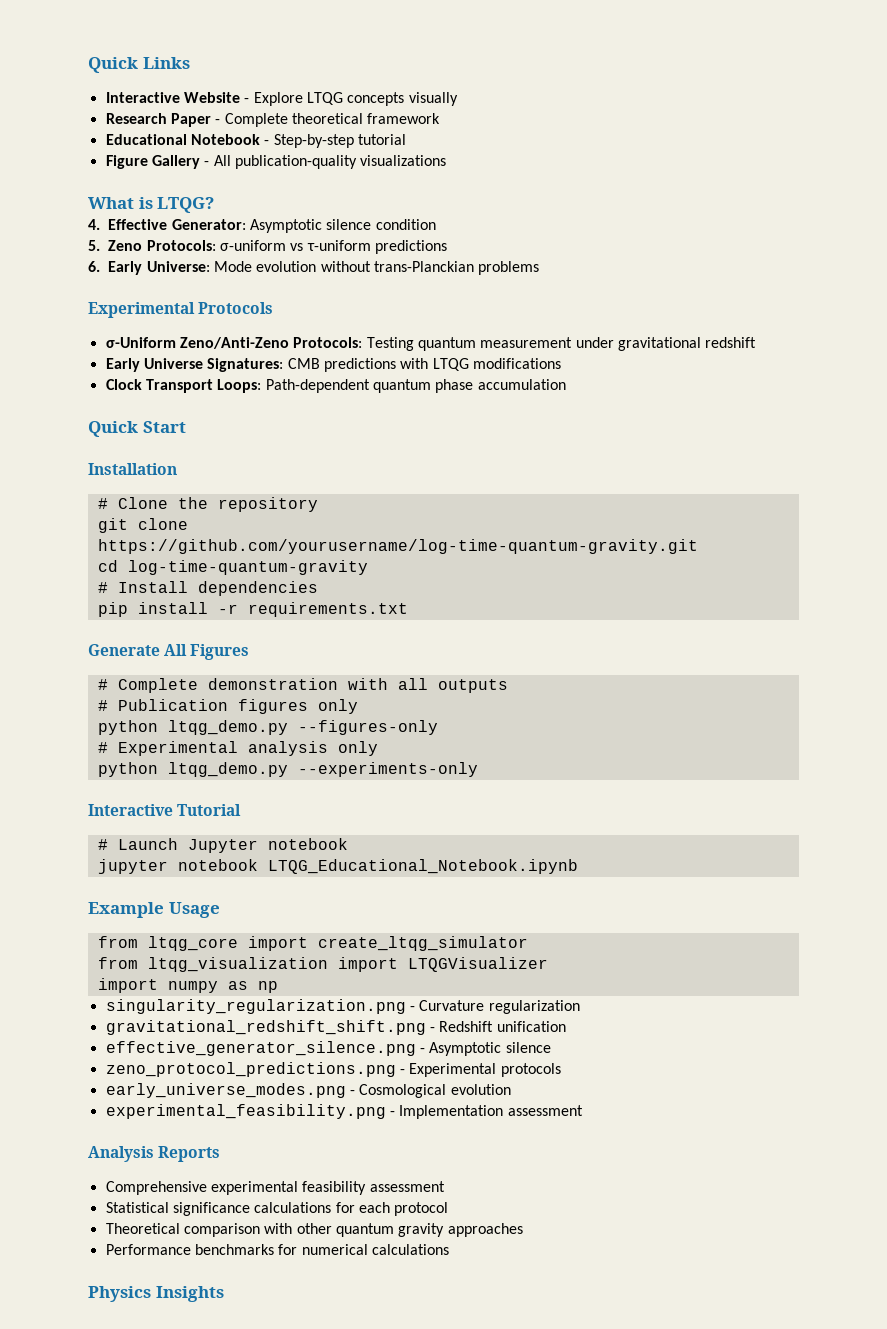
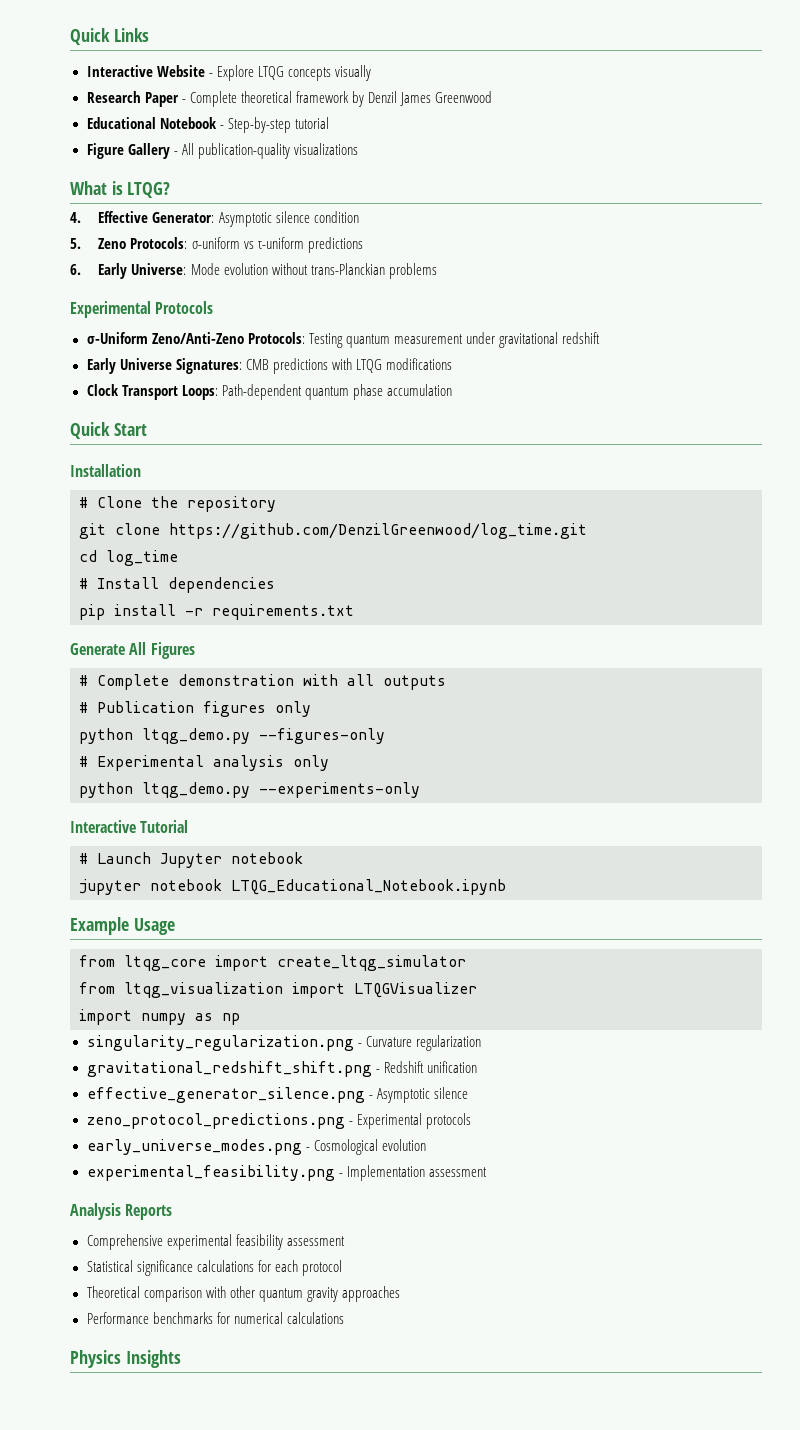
- Research Paper - Complete theoretical framework
+ Research Paper - Complete theoretical framework by Denzil James Greenwood
- git clone https://github.com/yourusername/log-time-quantum-gravity.git
+ git clone https://github.com/DenzilGreenwood/log_time.git
- cd log-time-quantum-gravity
+ cd log_time

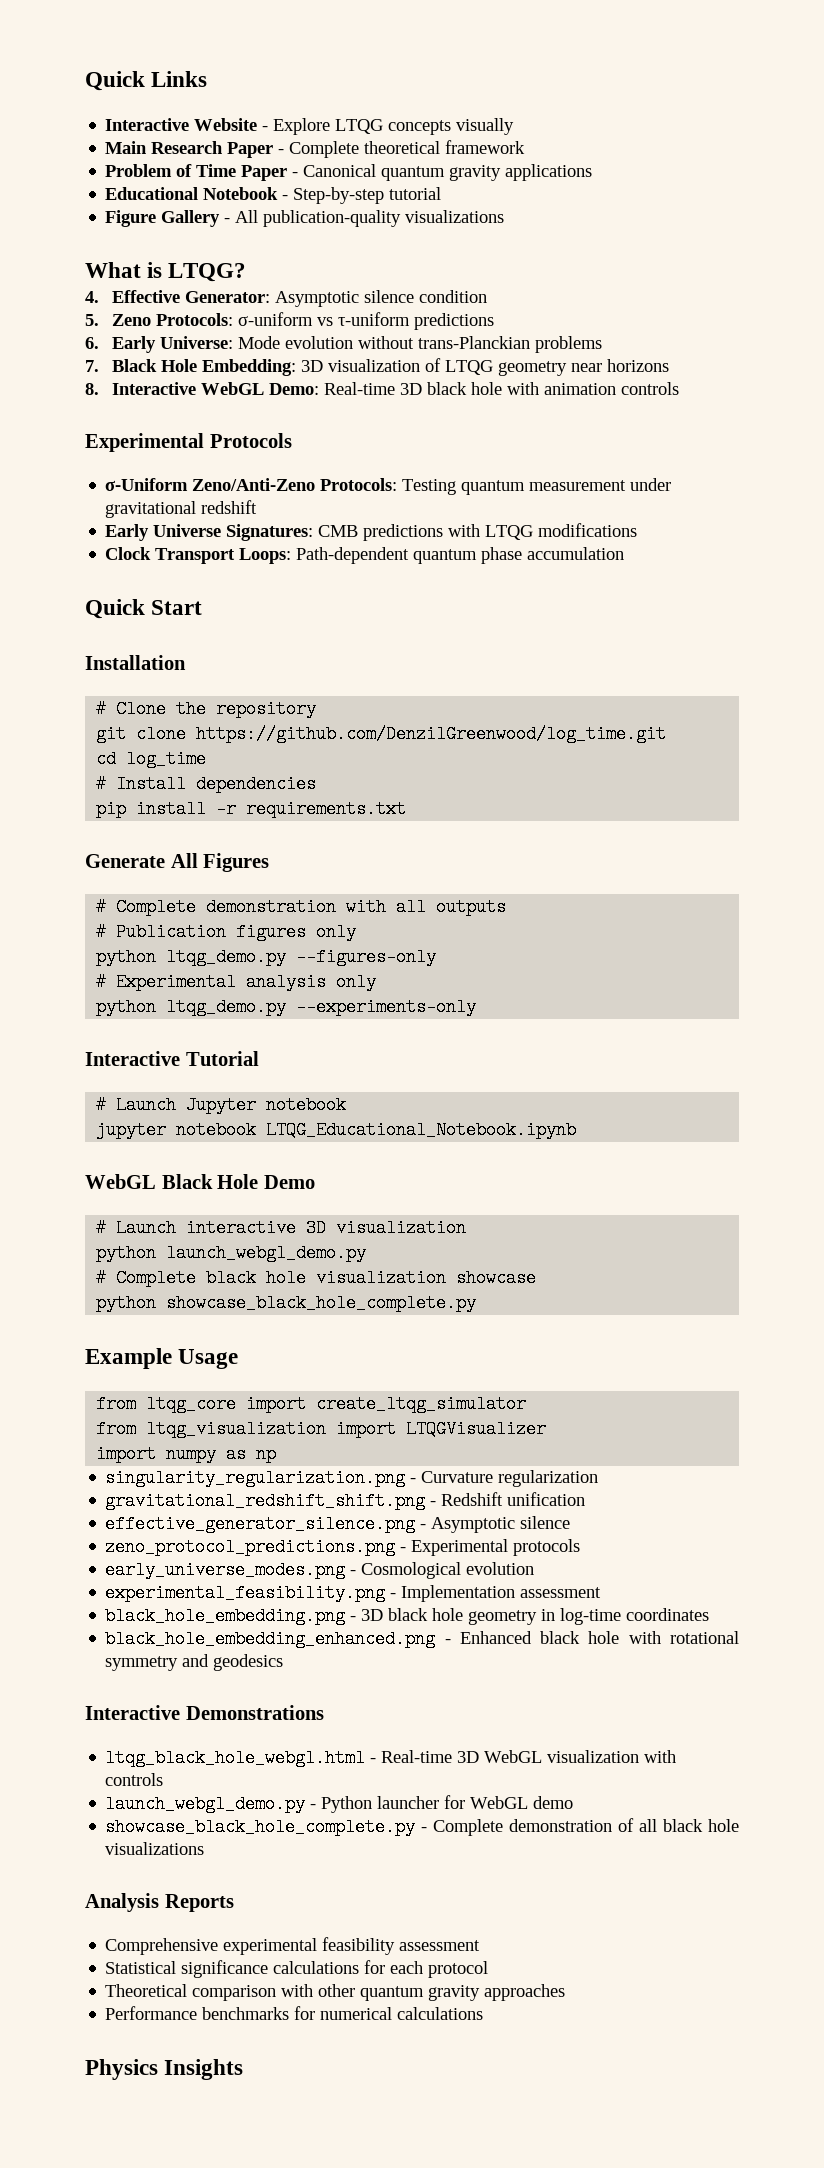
- Research Paper - Complete theoretical framework by Denzil James Greenwood
+ Main Research Paper - Complete theoretical framework
+ Problem of Time Paper - Canonical quantum gravity applications
+ 7. Black Hole Embedding: 3D visualization of LTQG geometry near horizons
+ 8. Interactive WebGL Demo: Real-time 3D black hole with animation controls
+ WebGL Black Hole Demo
+ # Launch interactive 3D visualization
+ python launch_webgl_demo.py
+ # Complete black hole visualization showcase
+ python showcase_black_hole_complete.py
+ black_hole_embedding.png - 3D black hole geometry in log-time coordinates
+ black_hole_embedding_enhanced.png - Enhanced black hole with rotational symmetry and geodesics
+ Interactive Demonstrations
+ ltqg_black_hole_webgl.html - Real-time 3D WebGL visualization with controls
+ launch_webgl_demo.py - Python launcher for WebGL demo
+ showcase_black_hole_complete.py - Complete demonstration of all black hole visualizations

